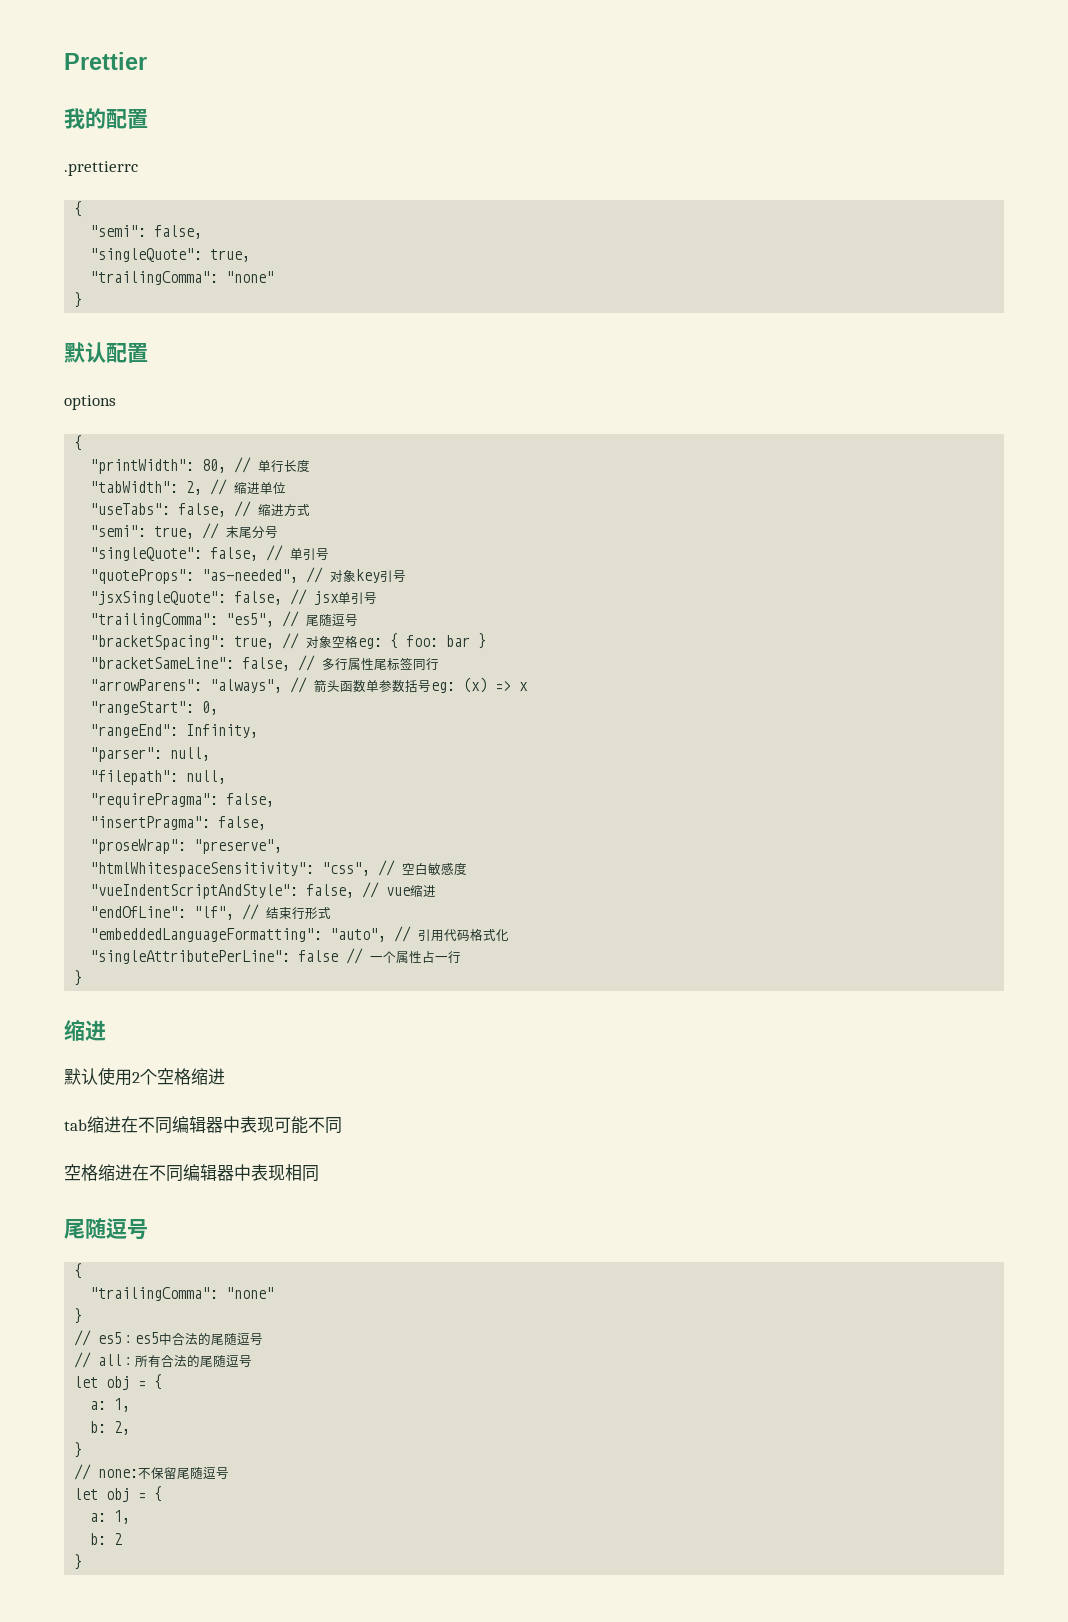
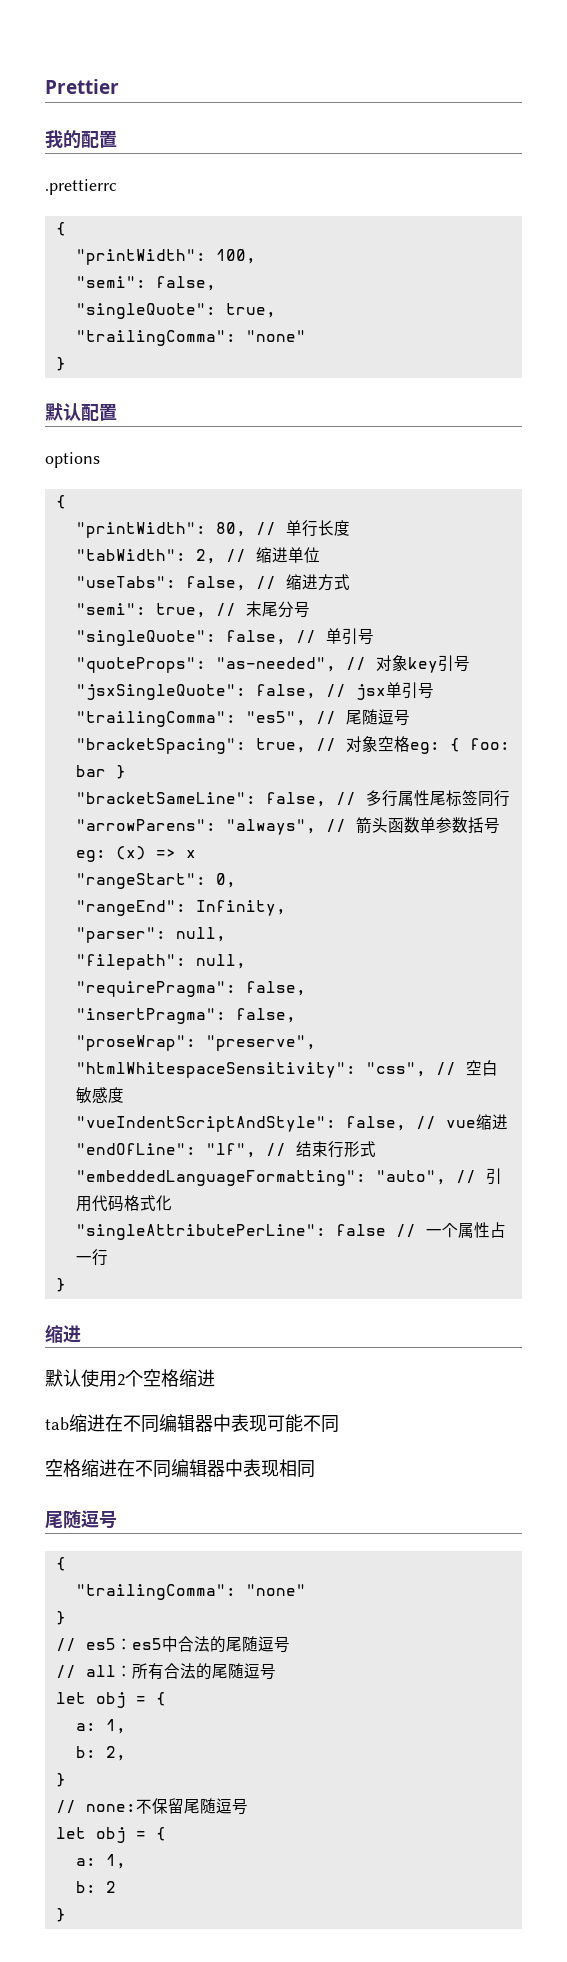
+ "printWidth": 100,

